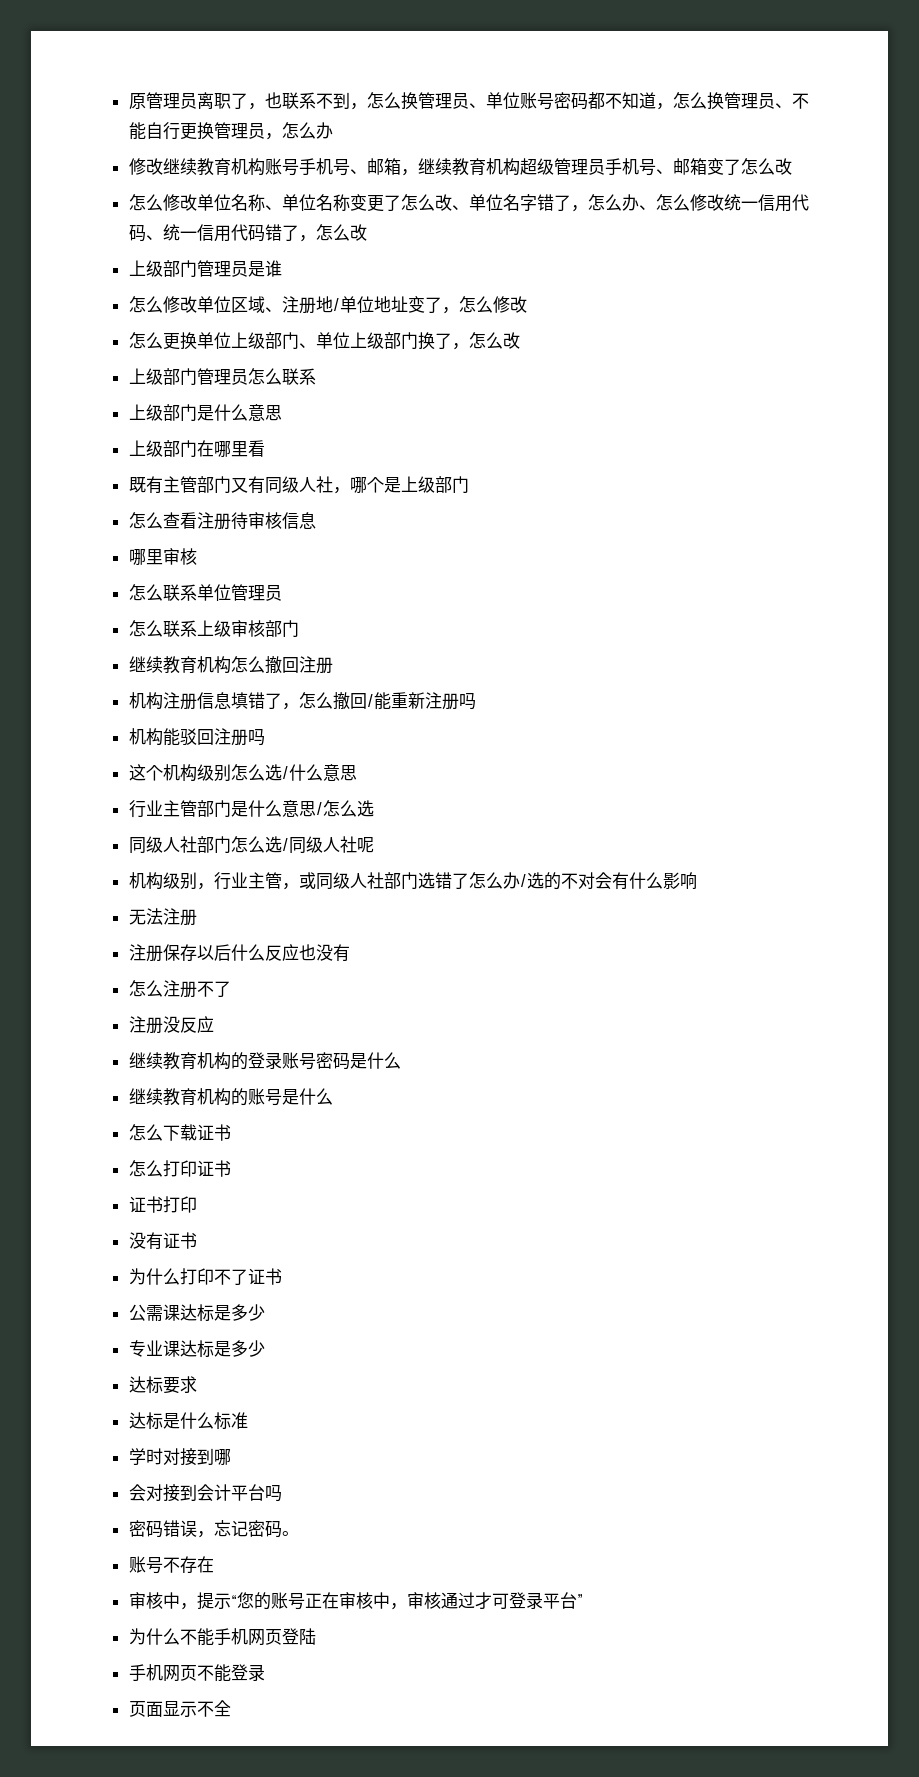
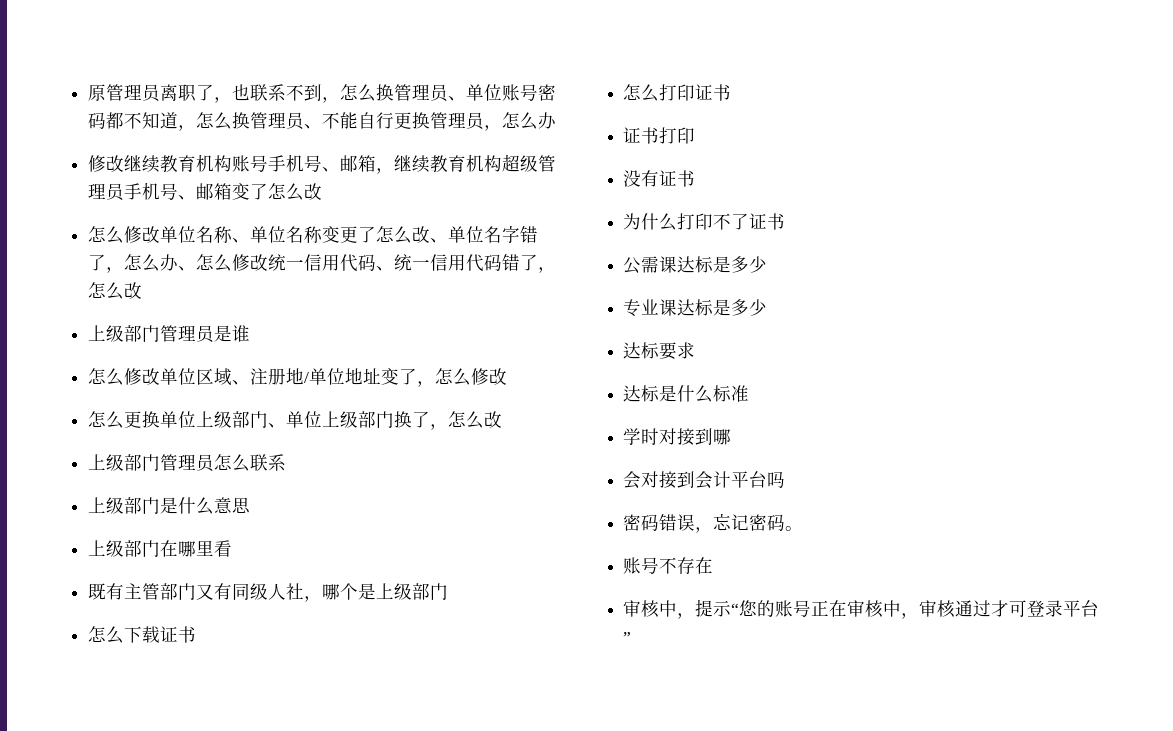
- 怎么查看注册待审核信息
- 哪里审核
- 怎么联系单位管理员
- 怎么联系上级审核部门
- 继续教育机构怎么撤回注册
- 机构注册信息填错了，怎么撤回/能重新注册吗
- 机构能驳回注册吗
- 这个机构级别怎么选/什么意思
- 行业主管部门是什么意思/怎么选
- 同级人社部门怎么选/同级人社呢
- 机构级别，行业主管，或同级人社部门选错了怎么办/选的不对会有什么影响
- 无法注册
- 注册保存以后什么反应也没有
- 怎么注册不了
- 注册没反应
- 继续教育机构的登录账号密码是什么
- 继续教育机构的账号是什么
- 为什么不能手机网页登陆
- 手机网页不能登录
- 页面显示不全

